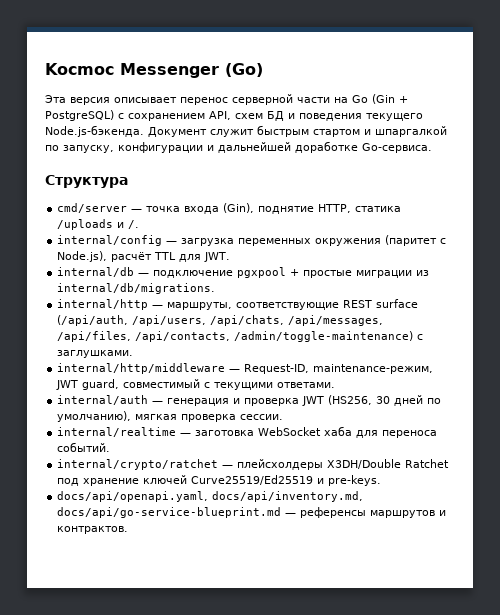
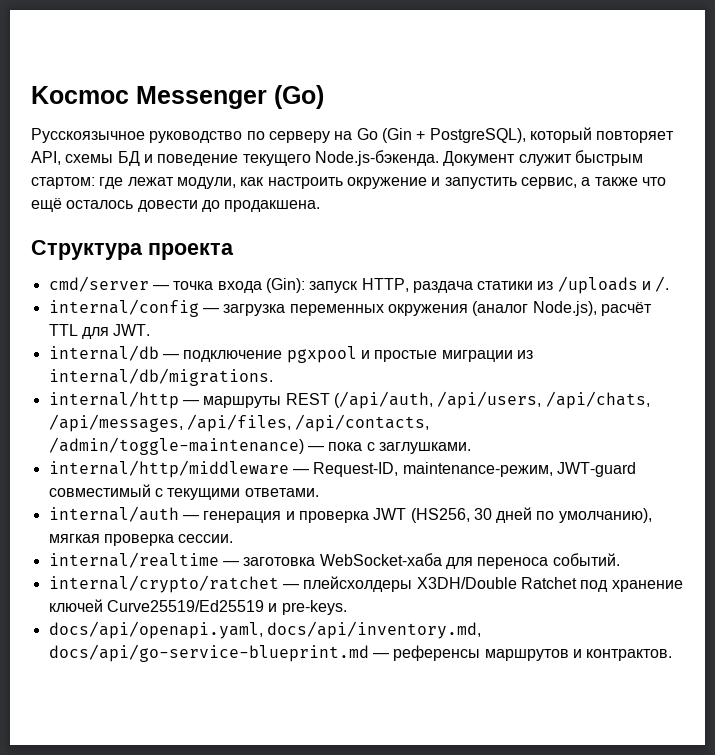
- Эта версия описывает перенос серверной части на Go (Gin + PostgreSQL) с сохранением API, схем БД и поведения текущего Node.js-бэкенда. Документ служит быстрым стартом и шпаргалкой по запуску, конфигурации и дальнейшей доработке Go-сервиса.
+ Русскоязычное руководство по серверу на Go (Gin + PostgreSQL), который повторяет API, схемы БД и поведение текущего Node.js-бэкенда. Документ служит быстрым стартом: где лежат модули, как настроить окружение и запустить сервис, а также что ещё осталось довести до продакшена.
- Структура
+ Структура проекта
- cmd/server — точка входа (Gin), поднятие HTTP, статика /uploads и /.
+ cmd/server — точка входа (Gin): запуск HTTP, раздача статики из /uploads и /.
- internal/config — загрузка переменных окружения (паритет с Node.js), расчёт TTL для JWT.
+ internal/config — загрузка переменных окружения (аналог Node.js), расчёт TTL для JWT.
- internal/db — подключение pgxpool + простые миграции из internal/db/migrations.
+ internal/db — подключение pgxpool и простые миграции из internal/db/migrations.
- internal/http — маршруты, соответствующие REST surface (/api/auth, /api/users, /api/chats, /api/messages, /api/files, /api/contacts, /admin/toggle-maintenance) с заглушками.
+ internal/http — маршруты REST (/api/auth, /api/users, /api/chats, /api/messages, /api/files, /api/contacts, /admin/toggle-maintenance) — пока с заглушками.
- internal/http/middleware — Request-ID, maintenance-режим, JWT guard, совместимый с текущими ответами.
+ internal/http/middleware — Request-ID, maintenance-режим, JWT-guard совместимый с текущими ответами.
- internal/realtime — заготовка WebSocket хаба для переноса событий.
+ internal/realtime — заготовка WebSocket-хаба для переноса событий.

